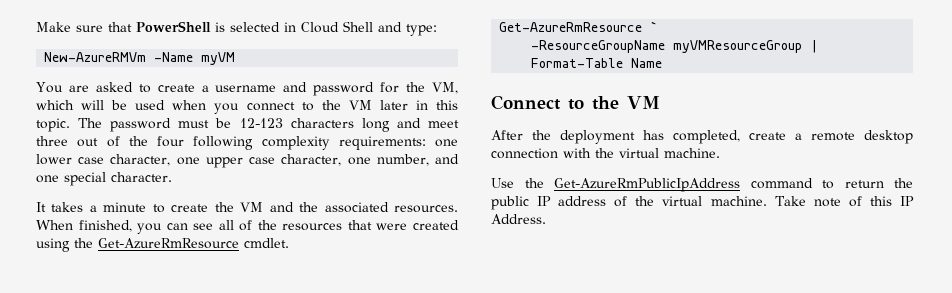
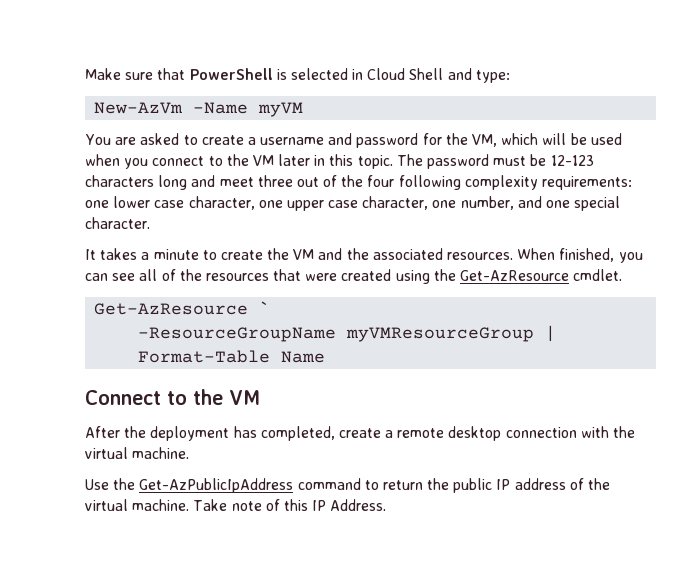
- New-AzureRMVm -Name myVM
+ New-AzVm -Name myVM
- When finished, you can see all of the resources that were created using the Get-AzureRmResource cmdlet.
+ When finished, you can see all of the resources that were created using the Get-AzResource cmdlet.
- Get-AzureRmResource `
+ Get-AzResource `
- Use the Get-AzureRmPublicIpAddress command to return the public IP address of the virtual machine.
+ Use the Get-AzPublicIpAddress command to return the public IP address of the virtual machine.

